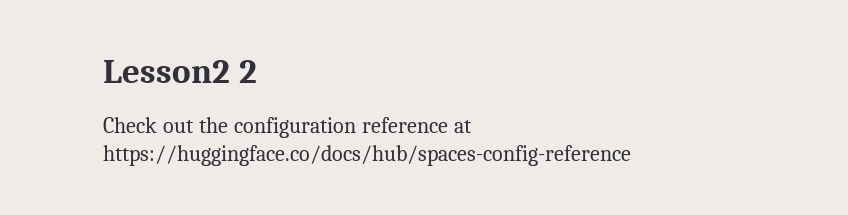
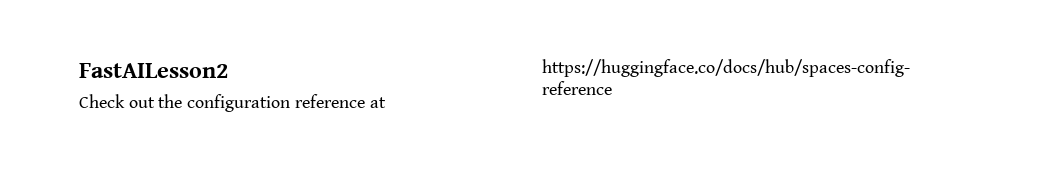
- Lesson2 2
+ FastAILesson2

